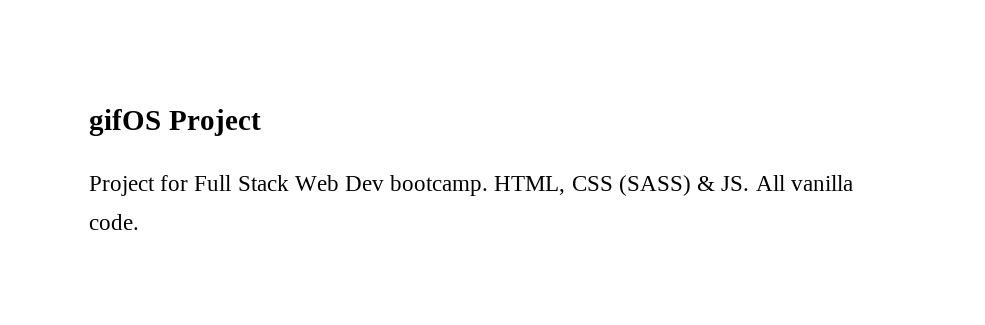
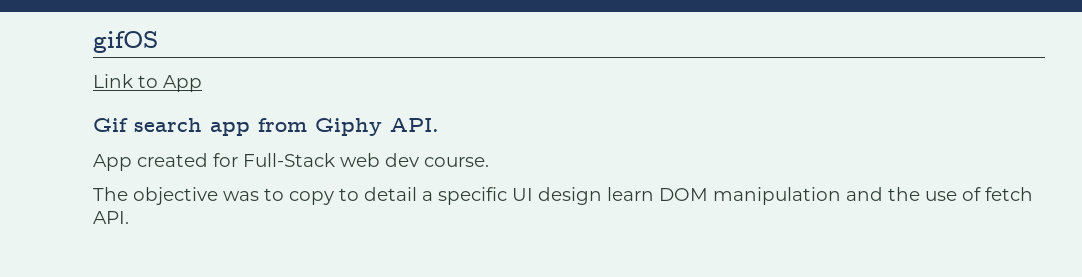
- gifOS Project
- Project for Full Stack Web Dev bootcamp. HTML, CSS (SASS) & JS. All vanilla code.
+ gifOS
+ Link to App
+ Gif search app from Giphy API.
+ App created for Full-Stack web dev course.
+ The objective was to copy to detail a specific UI design learn DOM manipulation and the use of fetch API.

